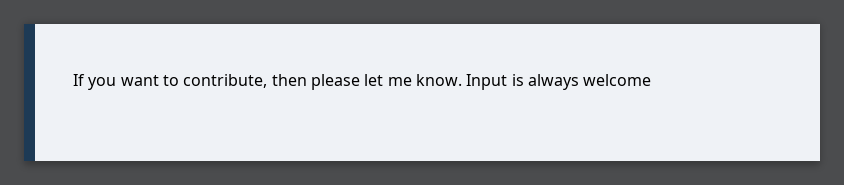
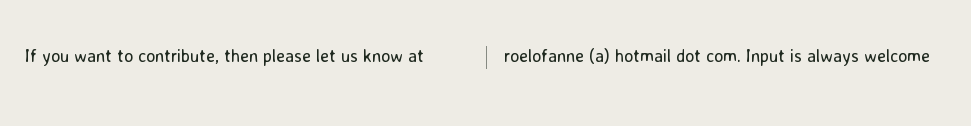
- If you want to contribute, then please let me know.
+ If you want to contribute, then please let us know at roelofanne (a) hotmail dot com.

